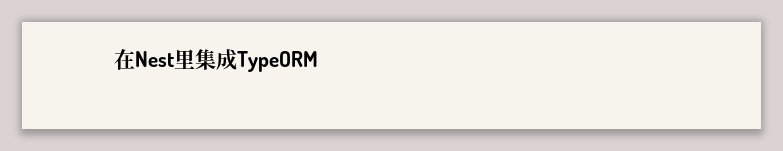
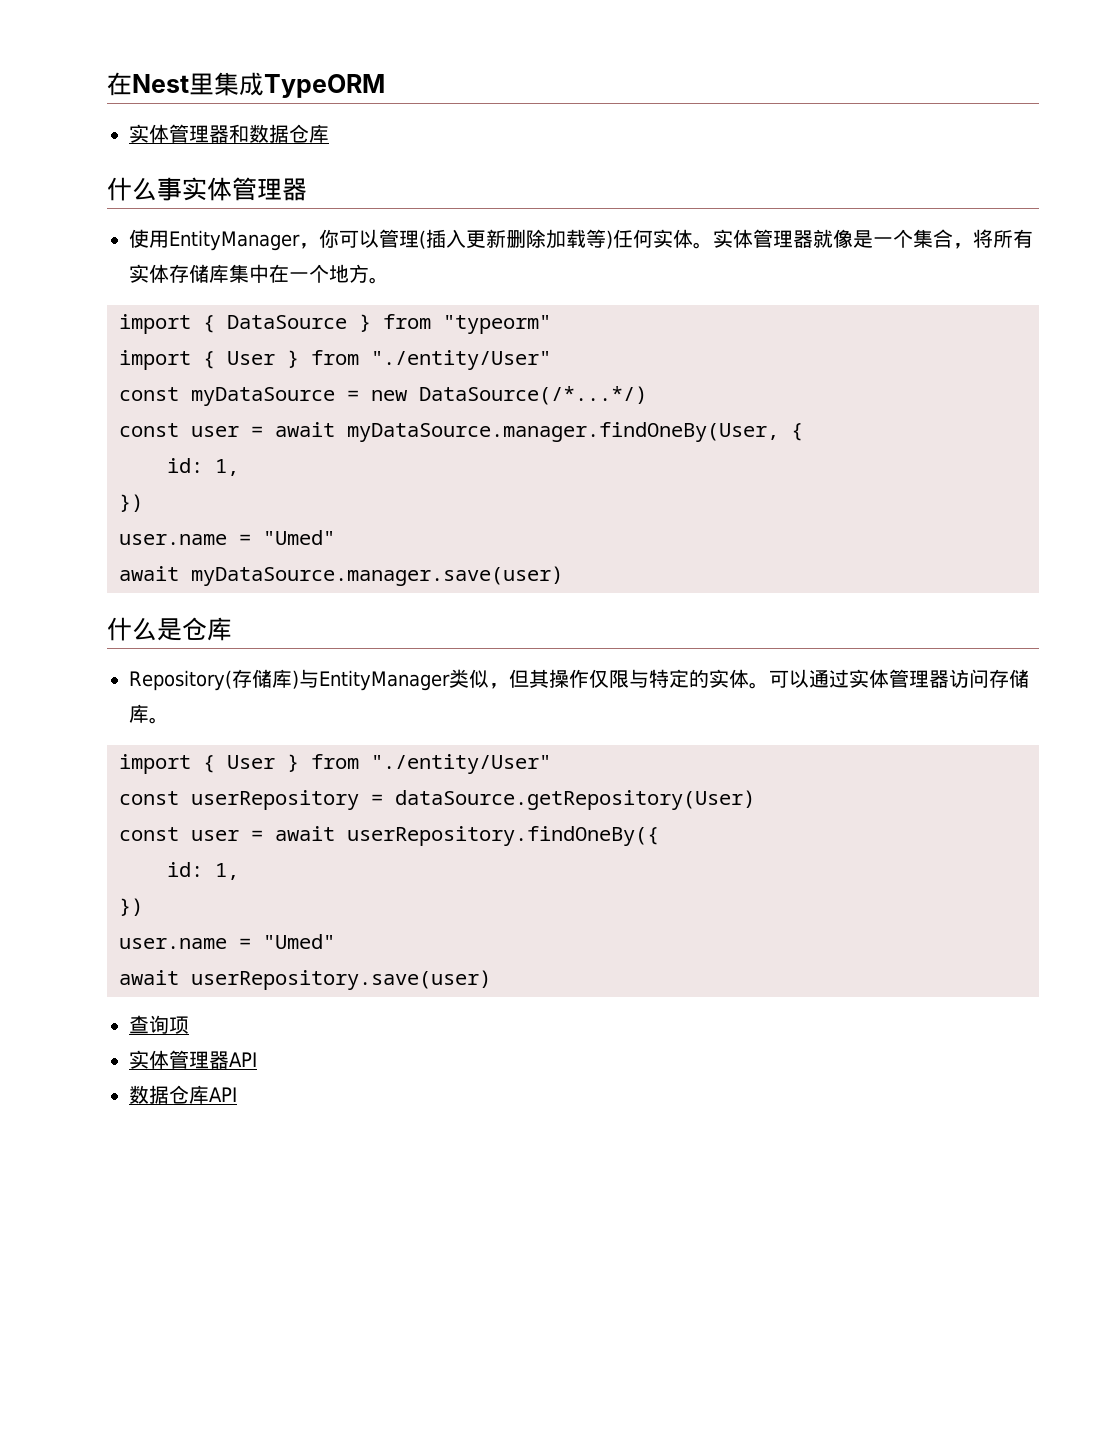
+ 实体管理器和数据仓库
+ 什么事实体管理器
+ 使用EntityManager，你可以管理(插入更新删除加载等)任何实体。实体管理器就像是一个集合，将所有实体存储库集中在一个地方。
+ import { DataSource } from "typeorm"
+ import { User } from "./entity/User"
+ const myDataSource = new DataSource(/*...*/)
+ const user = await myDataSource.manager.findOneBy(User, {
+ id: 1,
+ })
+ user.name = "Umed"
+ await myDataSource.manager.save(user)
+ 什么是仓库
+ Repository(存储库)与EntityManager类似，但其操作仅限与特定的实体。可以通过实体管理器访问存储库。
+ import { User } from "./entity/User"
+ const userRepository = dataSource.getRepository(User)
+ const user = await userRepository.findOneBy({
+ id: 1,
+ })
+ user.name = "Umed"
+ await userRepository.save(user)
+ 查询项
+ 实体管理器API
+ 数据仓库API

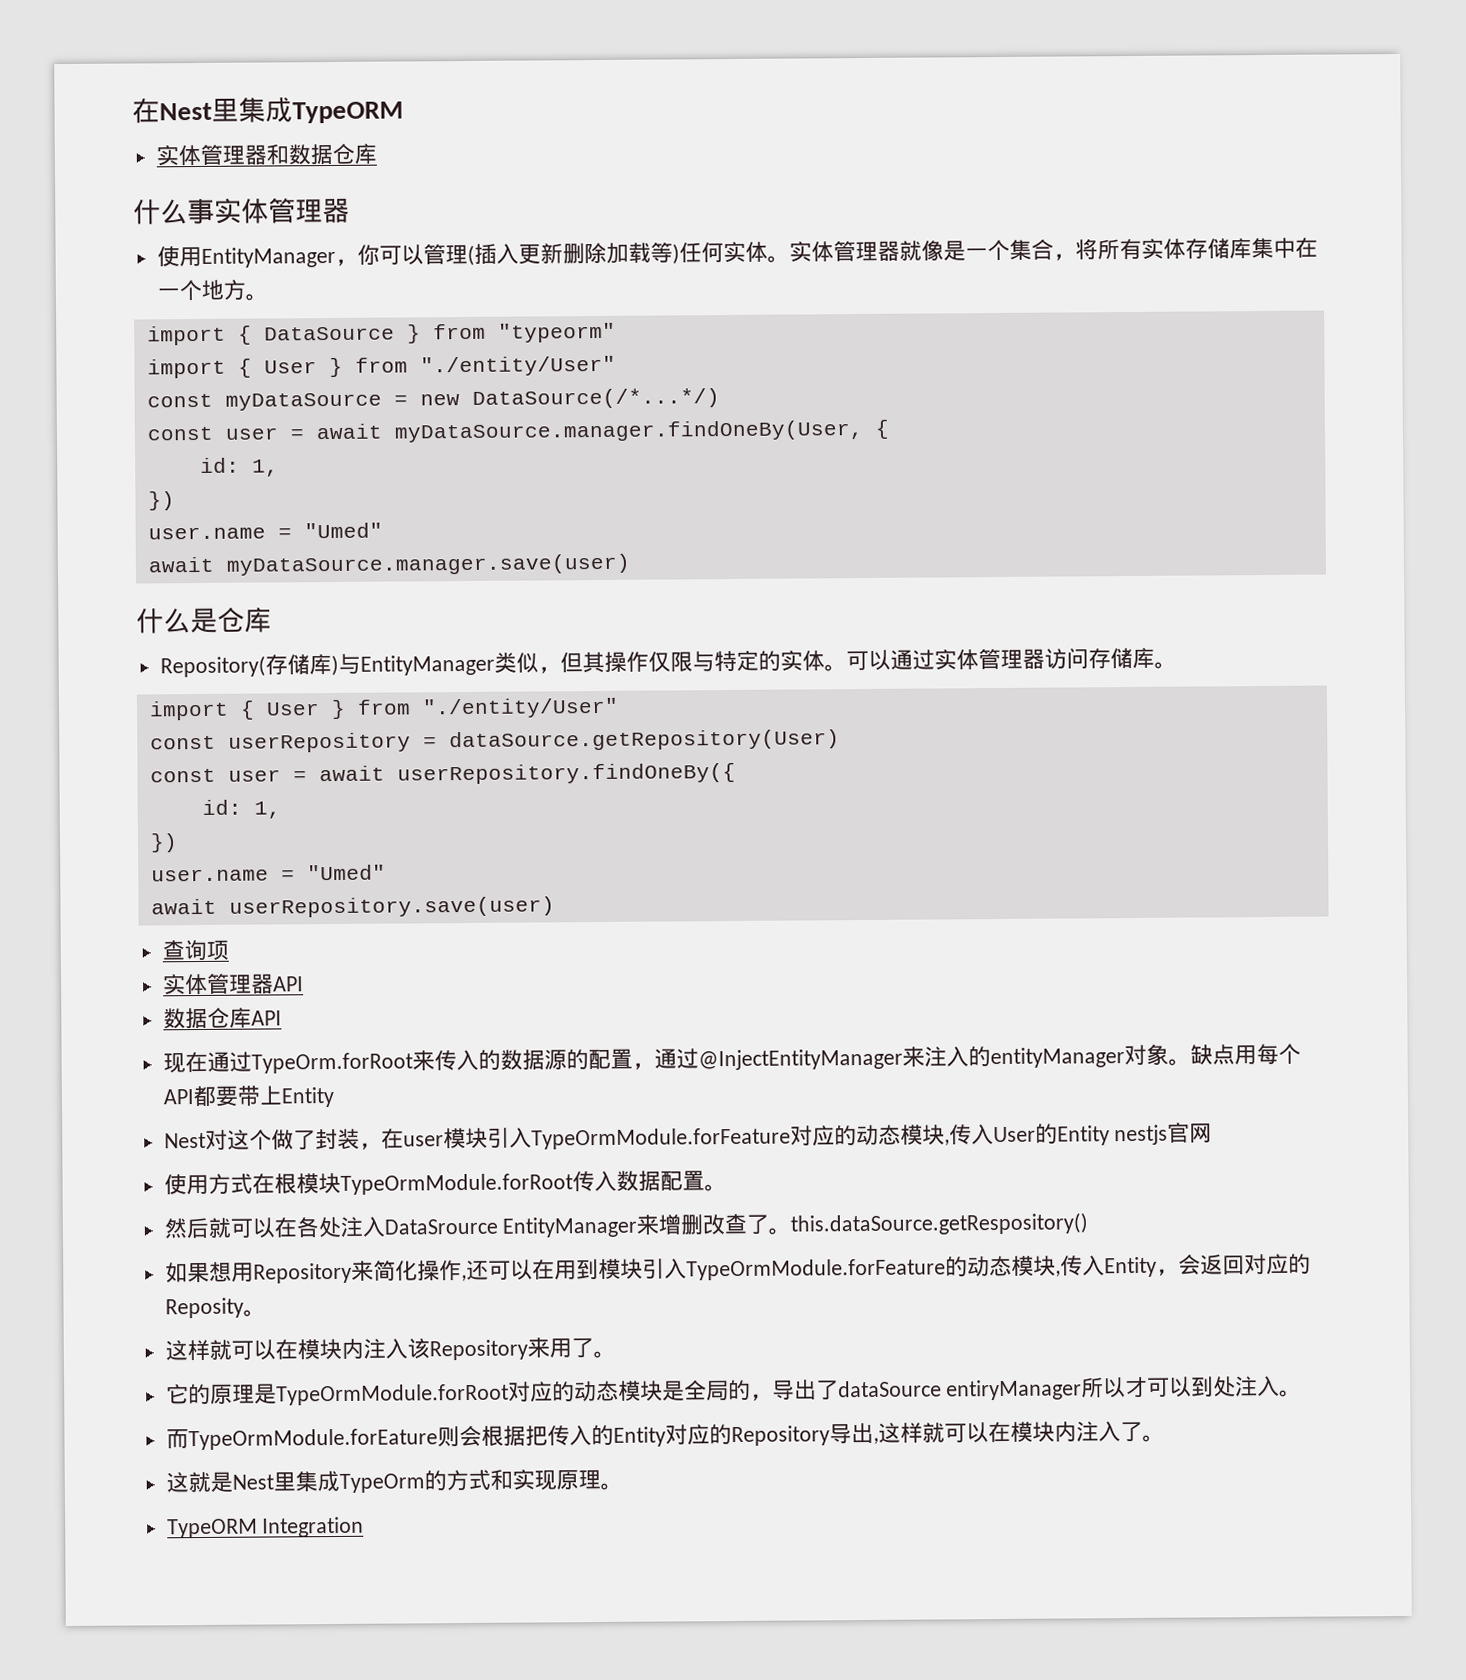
+ 现在通过TypeOrm.forRoot来传入的数据源的配置，通过@InjectEntityManager来注入的entityManager对象。缺点用每个API都要带上Entity
+ Nest对这个做了封装，在user模块引入TypeOrmModule.forFeature对应的动态模块,传入User的Entity nestjs官网
+ 使用方式在根模块TypeOrmModule.forRoot传入数据配置。
+ 然后就可以在各处注入DataSrource EntityManager来增删改查了。this.dataSource.getRespository()
+ 如果想用Repository来简化操作,还可以在用到模块引入TypeOrmModule.forFeature的动态模块,传入Entity，会返回对应的Reposity。
+ 这样就可以在模块内注入该Repository来用了。
+ 它的原理是TypeOrmModule.forRoot对应的动态模块是全局的，导出了dataSource entiryManager所以才可以到处注入。
+ 而TypeOrmModule.forEature则会根据把传入的Entity对应的Repository导出,这样就可以在模块内注入了。
+ 这就是Nest里集成TypeOrm的方式和实现原理。
+ TypeORM Integration

